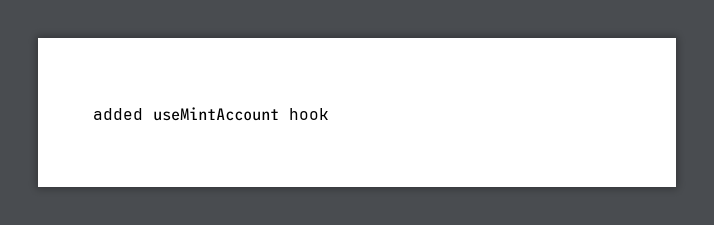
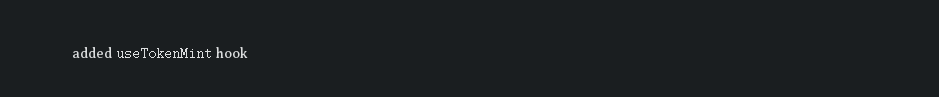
- added useMintAccount hook
+ added useTokenMint hook

